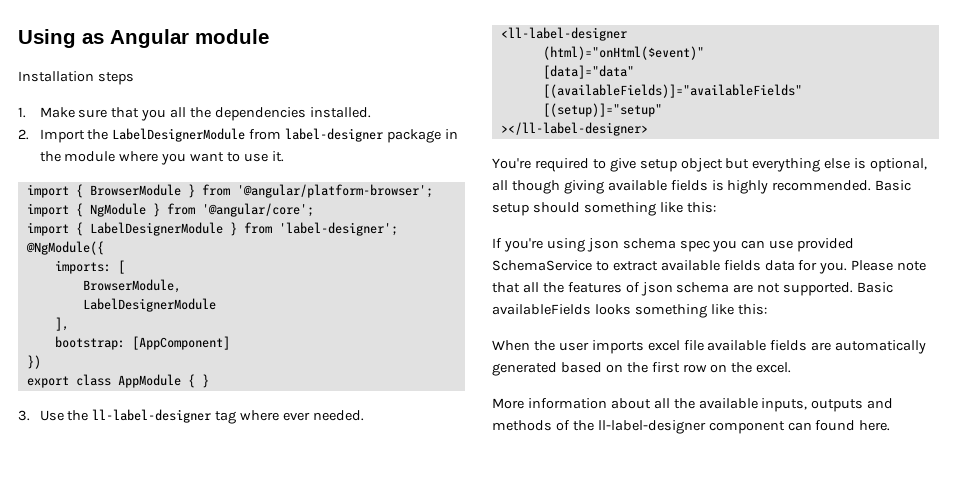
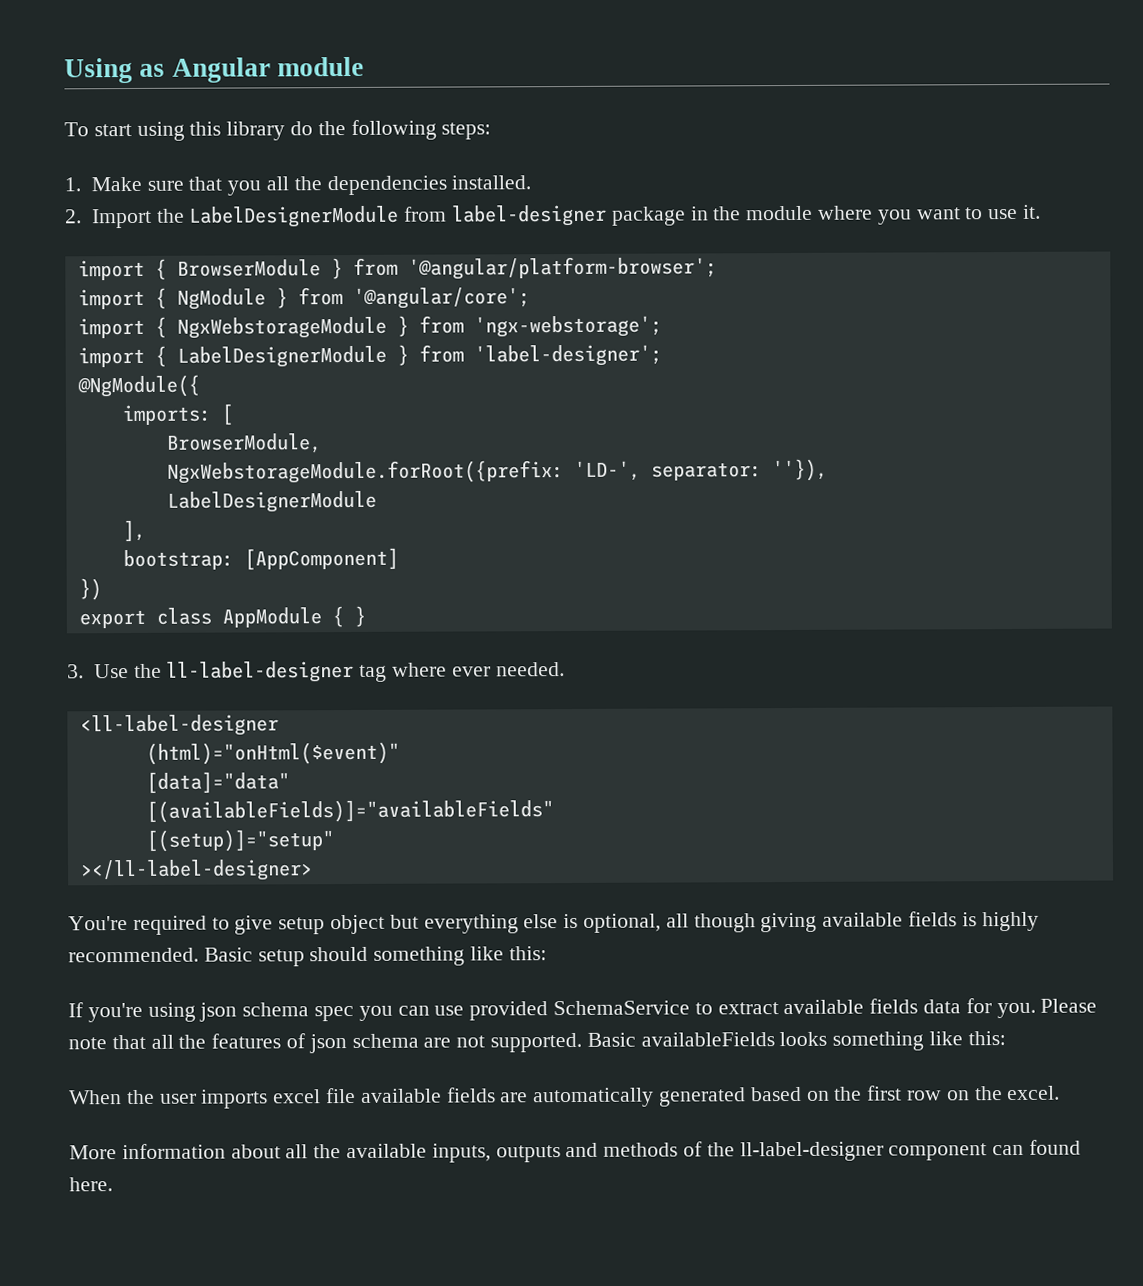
- Installation steps
+ To start using this library do the following steps:
+ import { NgxWebstorageModule } from 'ngx-webstorage';
+ NgxWebstorageModule.forRoot({prefix: 'LD-', separator: ''}),

